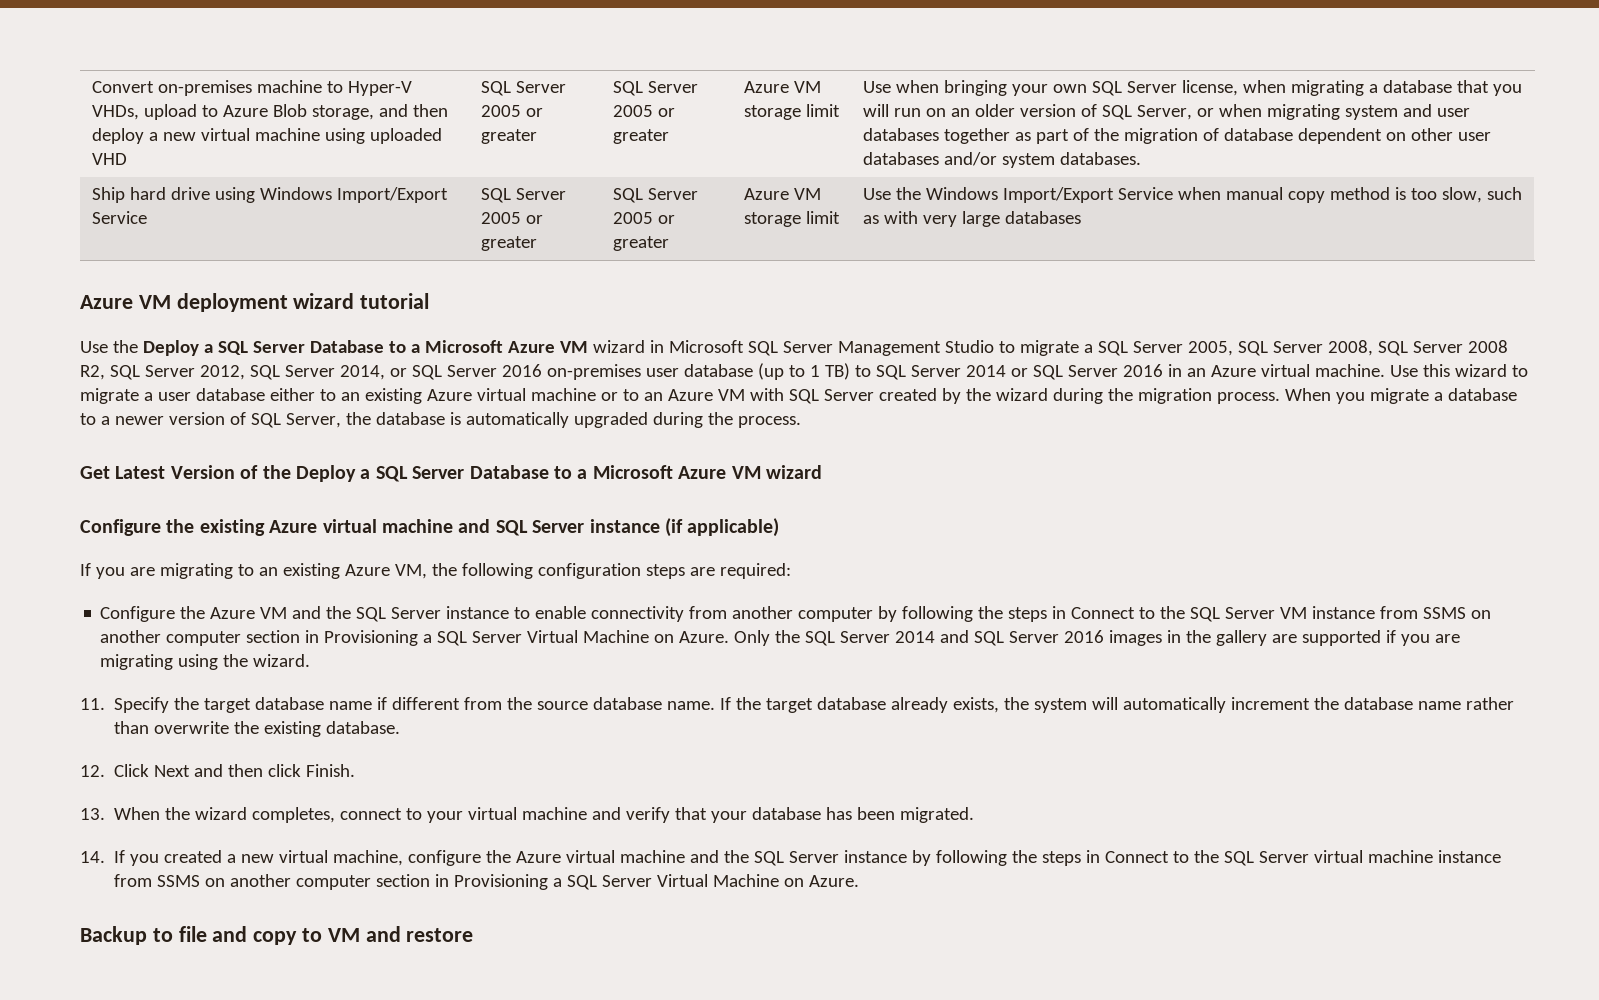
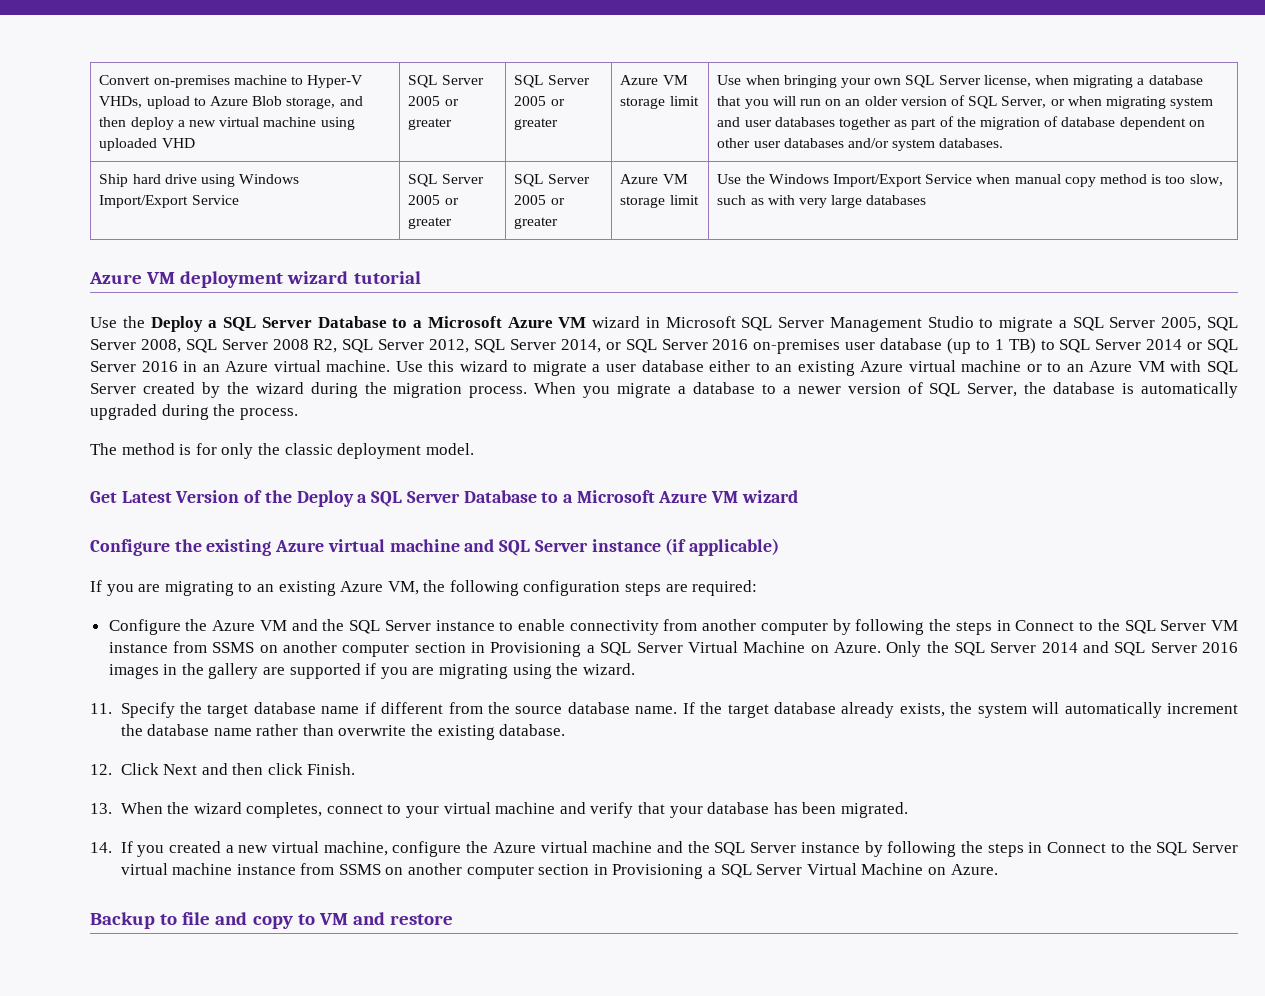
+ The method is for only the classic deployment model.

